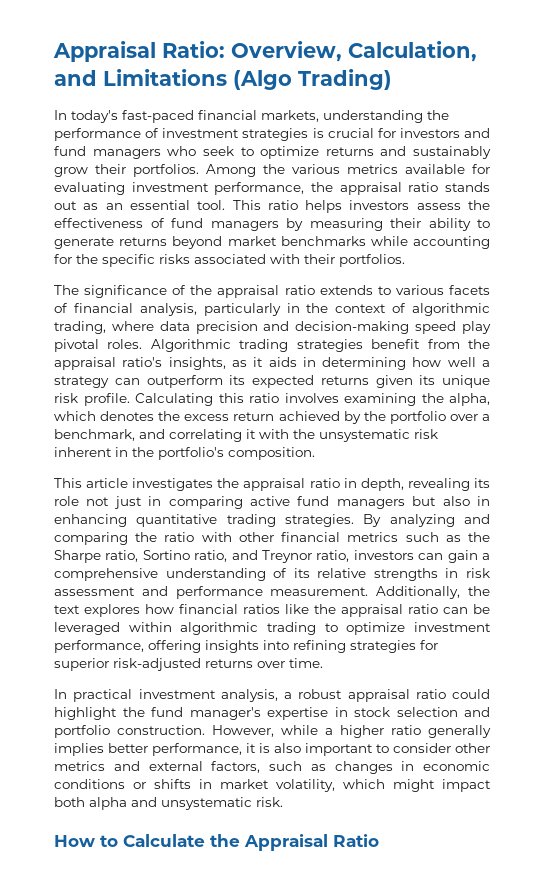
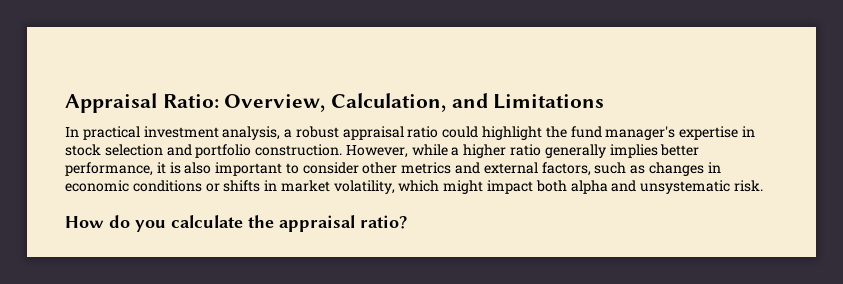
- Appraisal Ratio: Overview, Calculation, and Limitations (Algo Trading)
- In today's fast-paced financial markets, understanding the performance of investment strategies is crucial for investors and fund managers who seek to optimize returns and sustainably grow their portfolios. Among the various metrics available for evaluating investment performance, the appraisal ratio stands out as an essential tool. This ratio helps investors assess the effectiveness of fund managers by measuring their ability to generate returns beyond market benchmarks while accounting for the specific risks associated with their portfolios.
- The significance of the appraisal ratio extends to various facets of financial analysis, particularly in the context of algorithmic trading, where data precision and decision-making speed play pivotal roles. Algorithmic trading strategies benefit from the appraisal ratio's insights, as it aids in determining how well a strategy can outperform its expected returns given its unique risk profile. Calculating this ratio involves examining the alpha, which denotes the excess return achieved by the portfolio over a benchmark, and correlating it with the unsystematic risk inherent in the portfolio's composition.
- This article investigates the appraisal ratio in depth, revealing its role not just in comparing active fund managers but also in enhancing quantitative trading strategies. By analyzing and comparing the ratio with other financial metrics such as the Sharpe ratio, Sortino ratio, and Treynor ratio, investors can gain a comprehensive understanding of its relative strengths in risk assessment and performance measurement. Additionally, the text explores how financial ratios like the appraisal ratio can be leveraged within algorithmic trading to optimize investment performance, offering insights into refining strategies for superior risk-adjusted returns over time.
+ Appraisal Ratio: Overview, Calculation, and Limitations
- How to Calculate the Appraisal Ratio
+ How do you calculate the appraisal ratio?

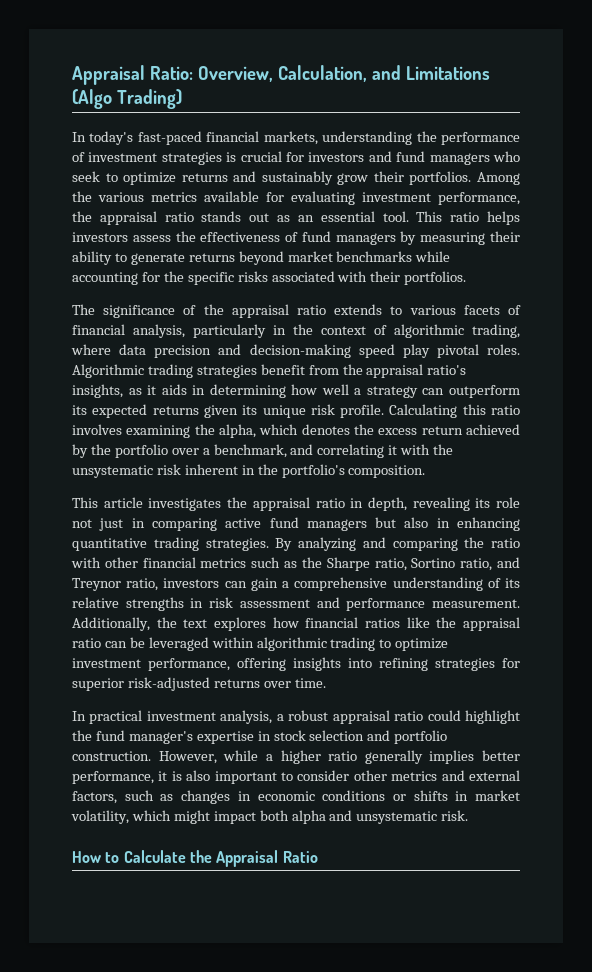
- Appraisal Ratio: Overview, Calculation, and Limitations
+ Appraisal Ratio: Overview, Calculation, and Limitations (Algo Trading)
+ In today's fast-paced financial markets, understanding the performance of investment strategies is crucial for investors and fund managers who seek to optimize returns and sustainably grow their portfolios. Among the various metrics available for evaluating investment performance, the appraisal ratio stands out as an essential tool. This ratio helps investors assess the effectiveness of fund managers by measuring their ability to generate returns beyond market benchmarks while accounting for the specific risks associated with their portfolios.
+ The significance of the appraisal ratio extends to various facets of financial analysis, particularly in the context of algorithmic trading, where data precision and decision-making speed play pivotal roles. Algorithmic trading strategies benefit from the appraisal ratio's insights, as it aids in determining how well a strategy can outperform its expected returns given its unique risk profile. Calculating this ratio involves examining the alpha, which denotes the excess return achieved by the portfolio over a benchmark, and correlating it with the unsystematic risk inherent in the portfolio's composition.
+ This article investigates the appraisal ratio in depth, revealing its role not just in comparing active fund managers but also in enhancing quantitative trading strategies. By analyzing and comparing the ratio with other financial metrics such as the Sharpe ratio, Sortino ratio, and Treynor ratio, investors can gain a comprehensive understanding of its relative strengths in risk assessment and performance measurement. Additionally, the text explores how financial ratios like the appraisal ratio can be leveraged within algorithmic trading to optimize investment performance, offering insights into refining strategies for superior risk-adjusted returns over time.
- How do you calculate the appraisal ratio?
+ How to Calculate the Appraisal Ratio

